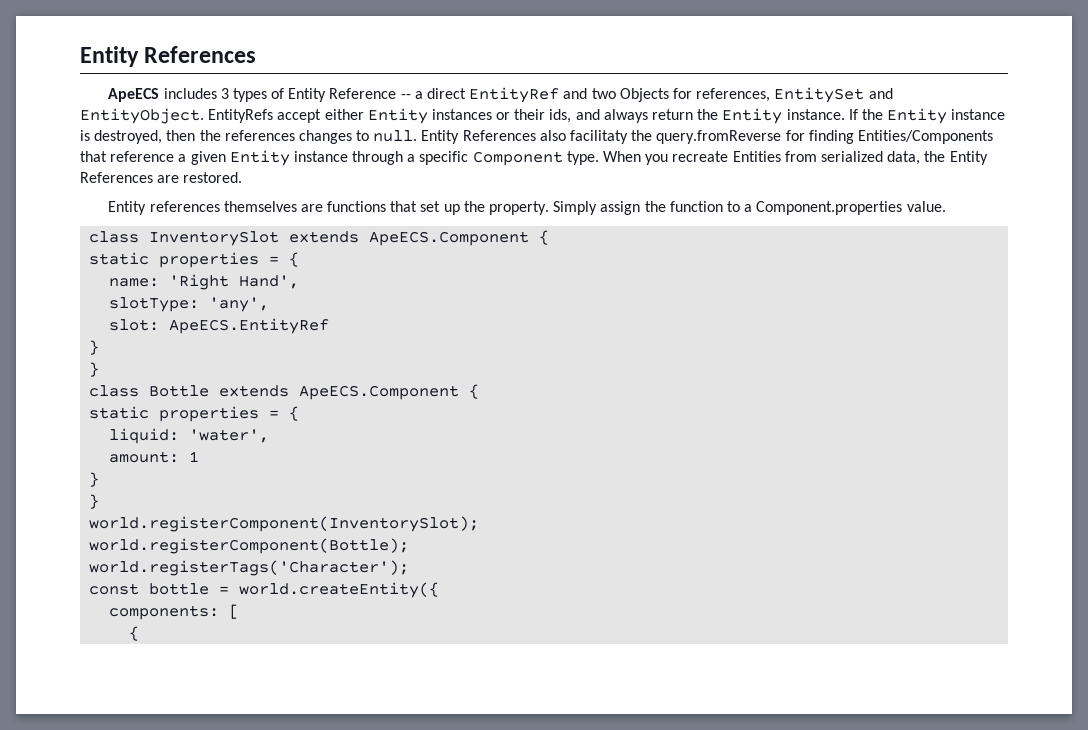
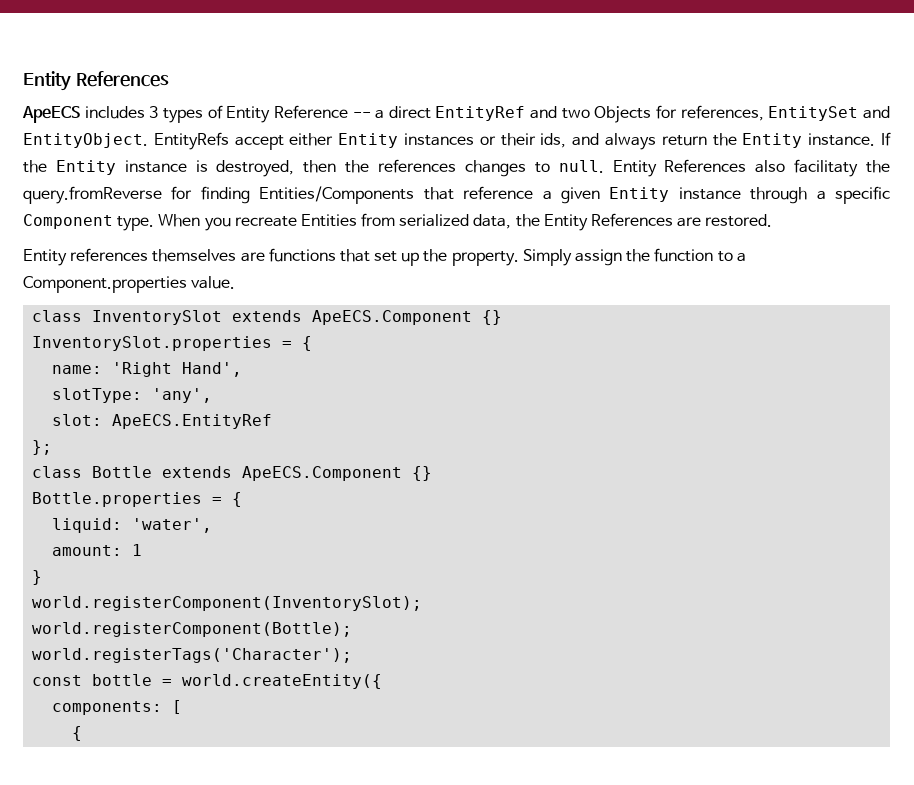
- class InventorySlot extends ApeECS.Component {
- static properties = {
+ class InventorySlot extends ApeECS.Component {}
+ InventorySlot.properties = {
  slot: ApeECS.EntityRef
- }
- }
+ };
- class Bottle extends ApeECS.Component {
- static properties = {
+ class Bottle extends ApeECS.Component {}
+ Bottle.properties = {
  amount: 1
- }

